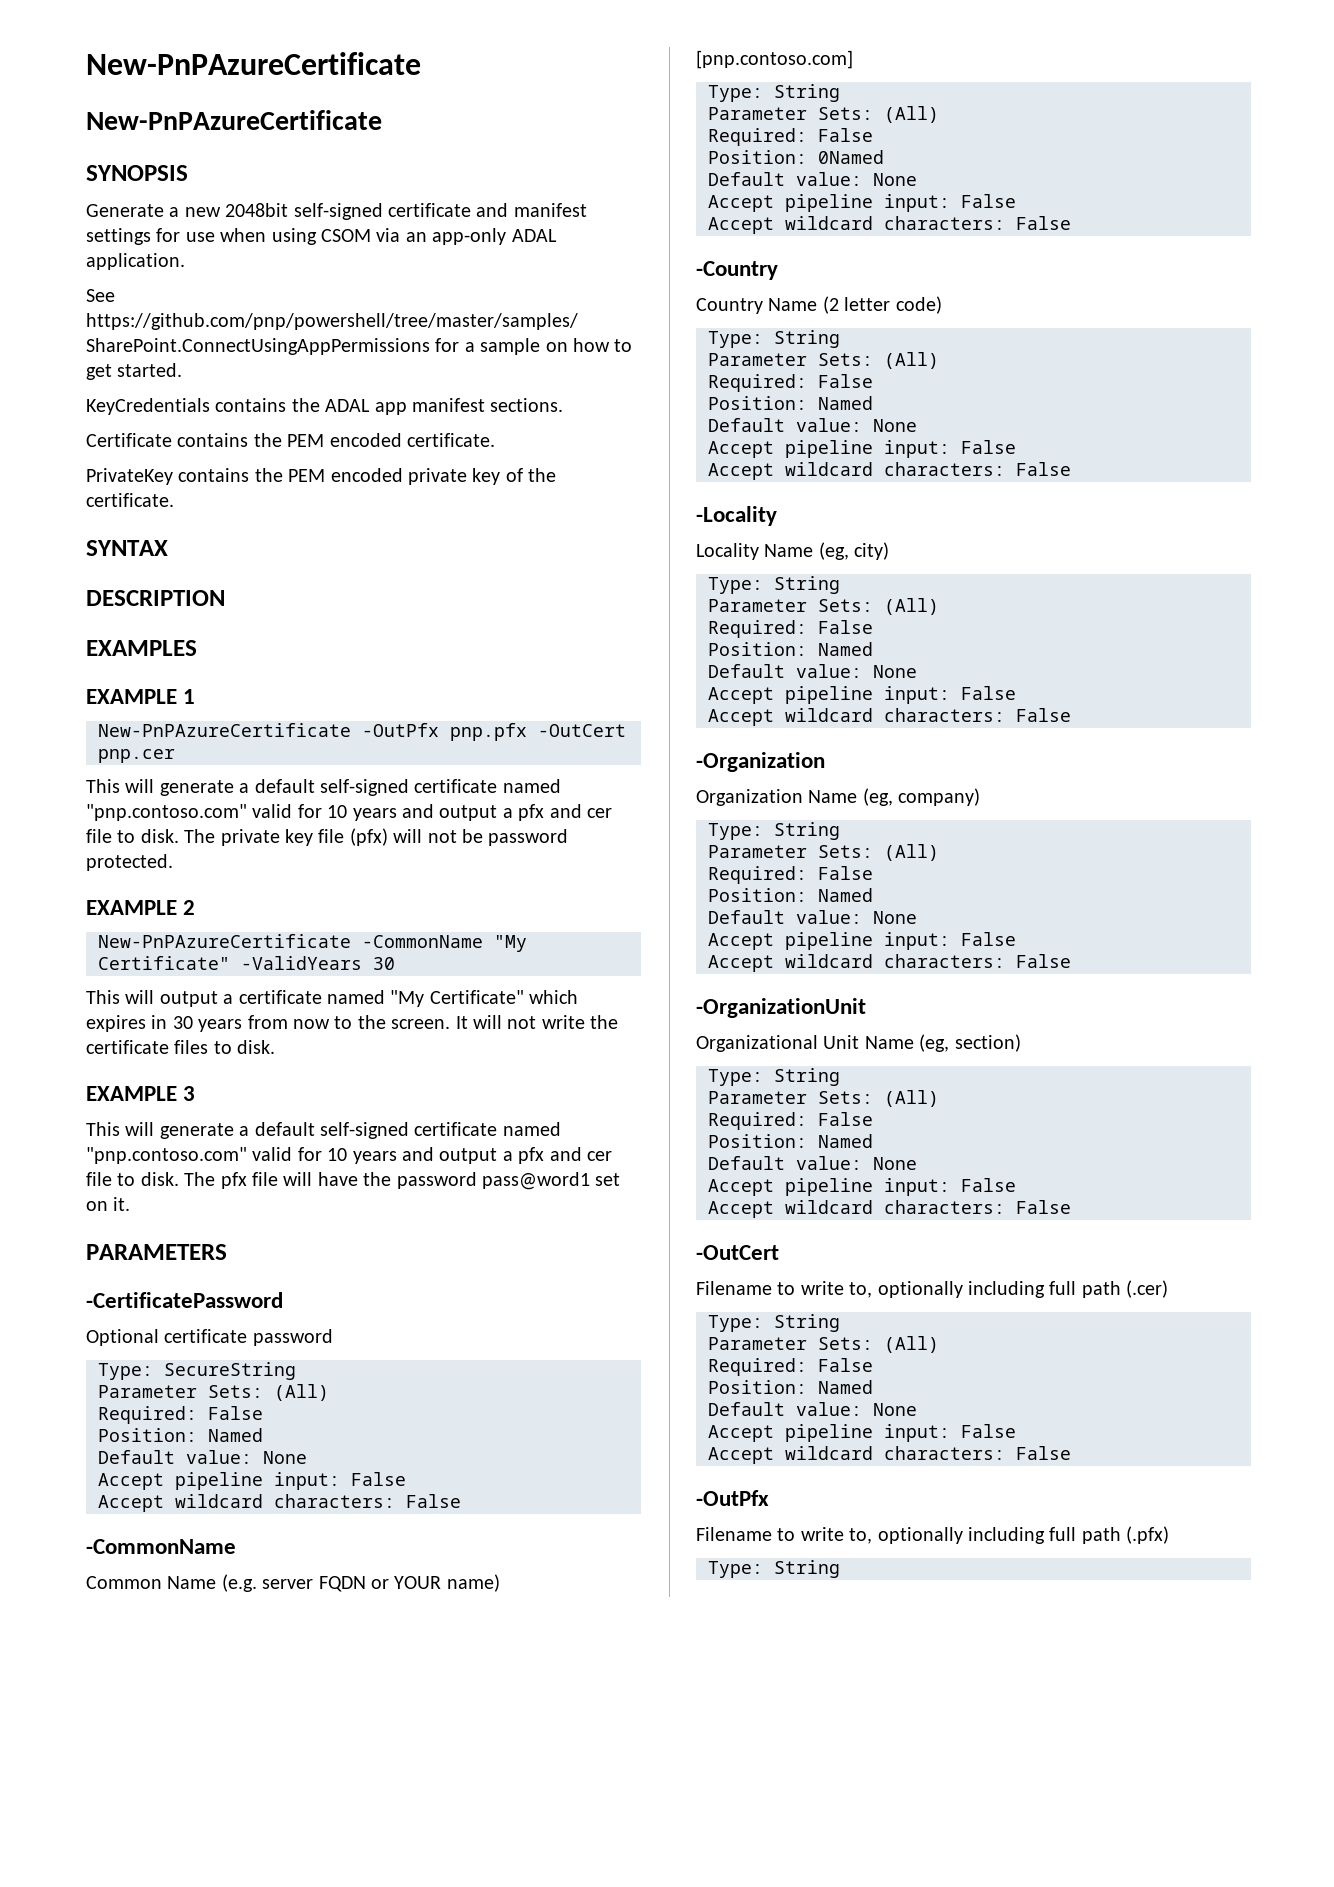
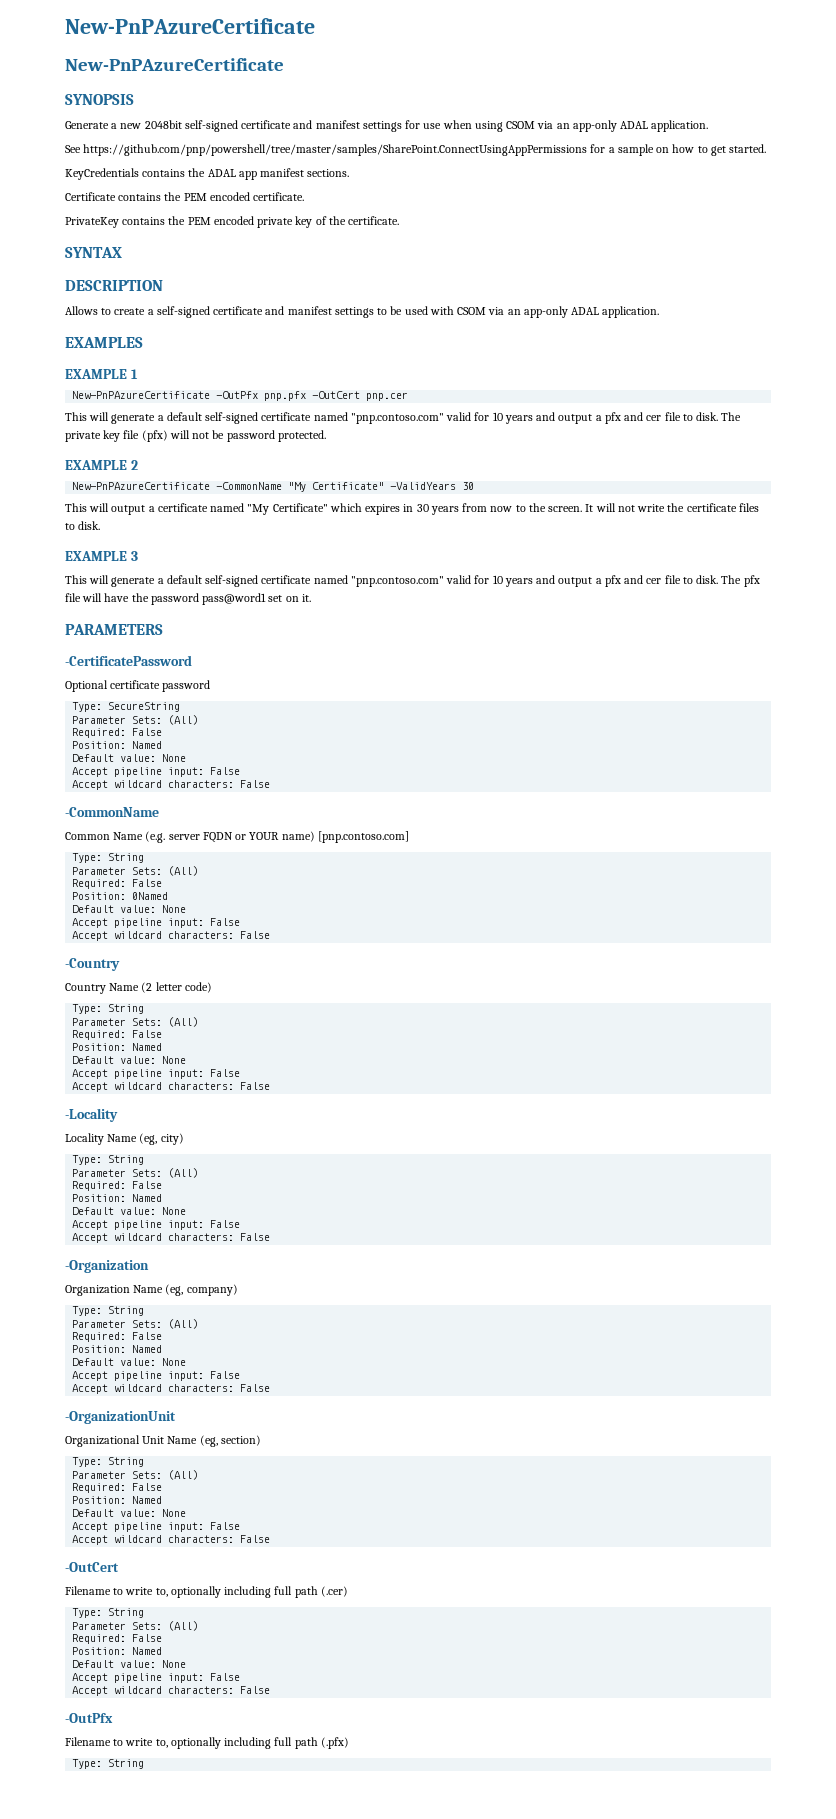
+ Allows to create a self-signed certificate and manifest settings to be used with CSOM via an app-only ADAL application.

